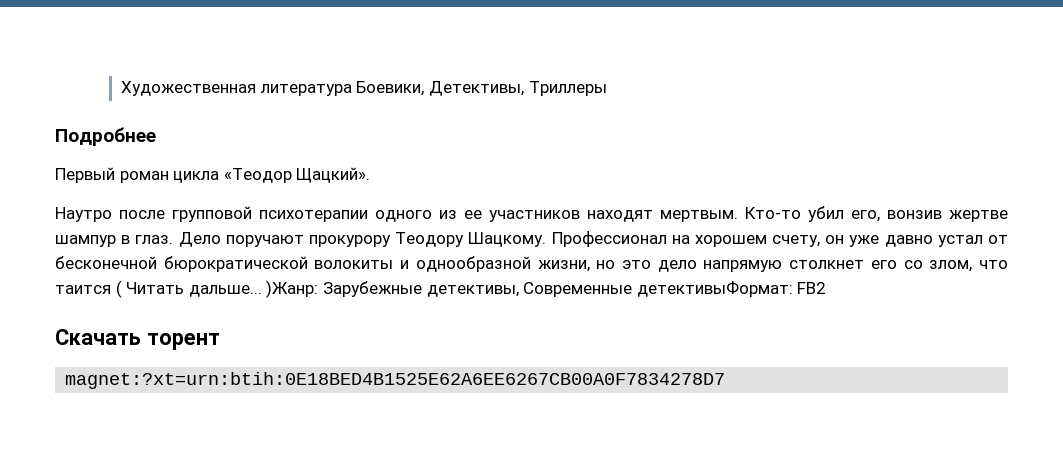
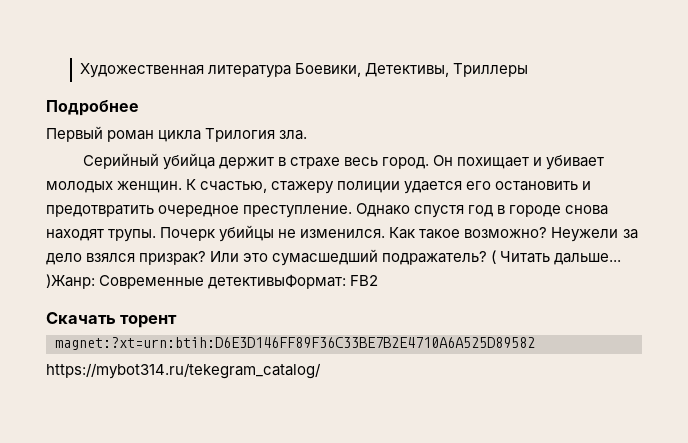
- Первый роман цикла «Теодор Щацкий».
- Наутро после групповой психотерапии одного из ее участников находят мертвым. Кто-то убил его, вонзив жертве шампур в глаз. Дело поручают прокурору Теодору Шацкому. Профессионал на хорошем счету, он уже давно устал от бесконечной бюрократической волокиты и однообразной жизни, но это дело напрямую столкнет его со злом, что таится ( Читать дальше... )Жанр: Зарубежные детективы, Современные детективыФормат: FB2
+ Первый роман цикла Трилогия зла.
+ Серийный убийца держит в страхе весь город. Он похищает и убивает молодых женщин. К счастью, стажеру полиции удается его остановить и предотвратить очередное преступление. Однако спустя год в городе снова находят трупы. Почерк убийцы не изменился. Как такое возможно? Неужели за дело взялся призрак? Или это сумасшедший подражатель? ( Читать дальше... )Жанр: Современные детективыФормат: FB2
- magnet:?xt=urn:btih:0E18BED4B1525E62A6EE6267CB00A0F7834278D7
+ magnet:?xt=urn:btih:D6E3D146FF89F36C33BE7B2E4710A6A525D89582
+ https://mybot314.ru/tekegram_catalog/

